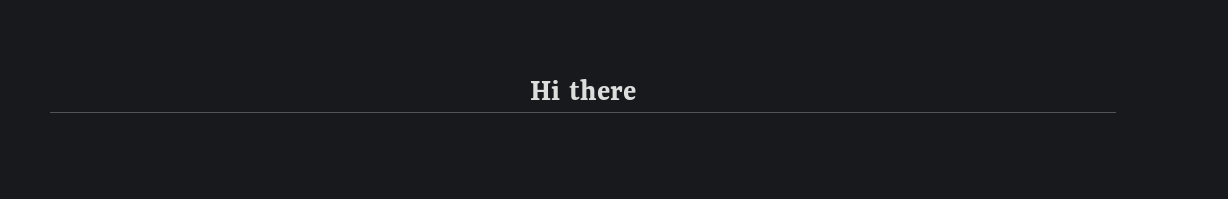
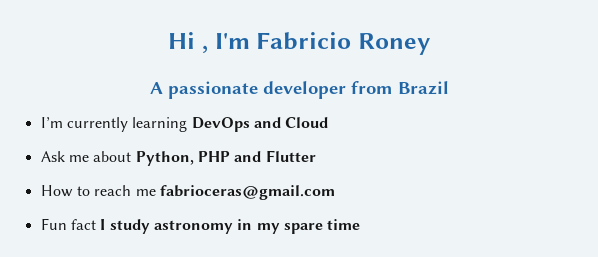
- Hi there
+ Hi , I'm Fabricio Roney
+ A passionate developer from Brazil
+ I’m currently learning DevOps and Cloud
+ Ask me about Python, PHP and Flutter
+ How to reach me fabrioceras@gmail.com
+ Fun fact I study astronomy in my spare time

